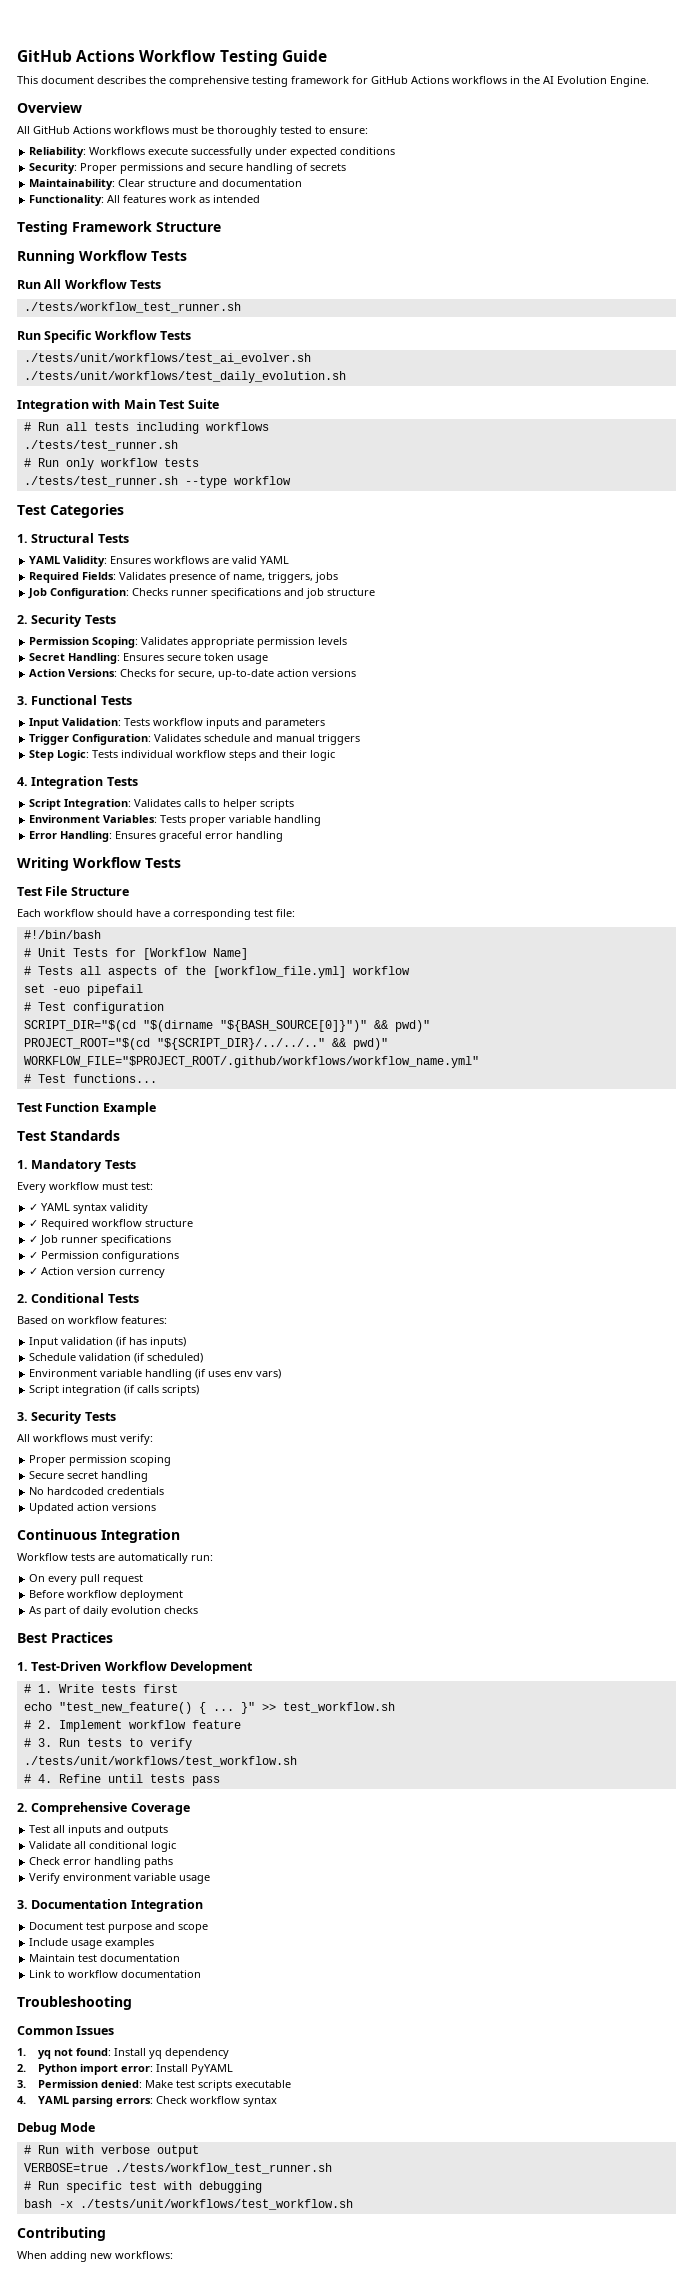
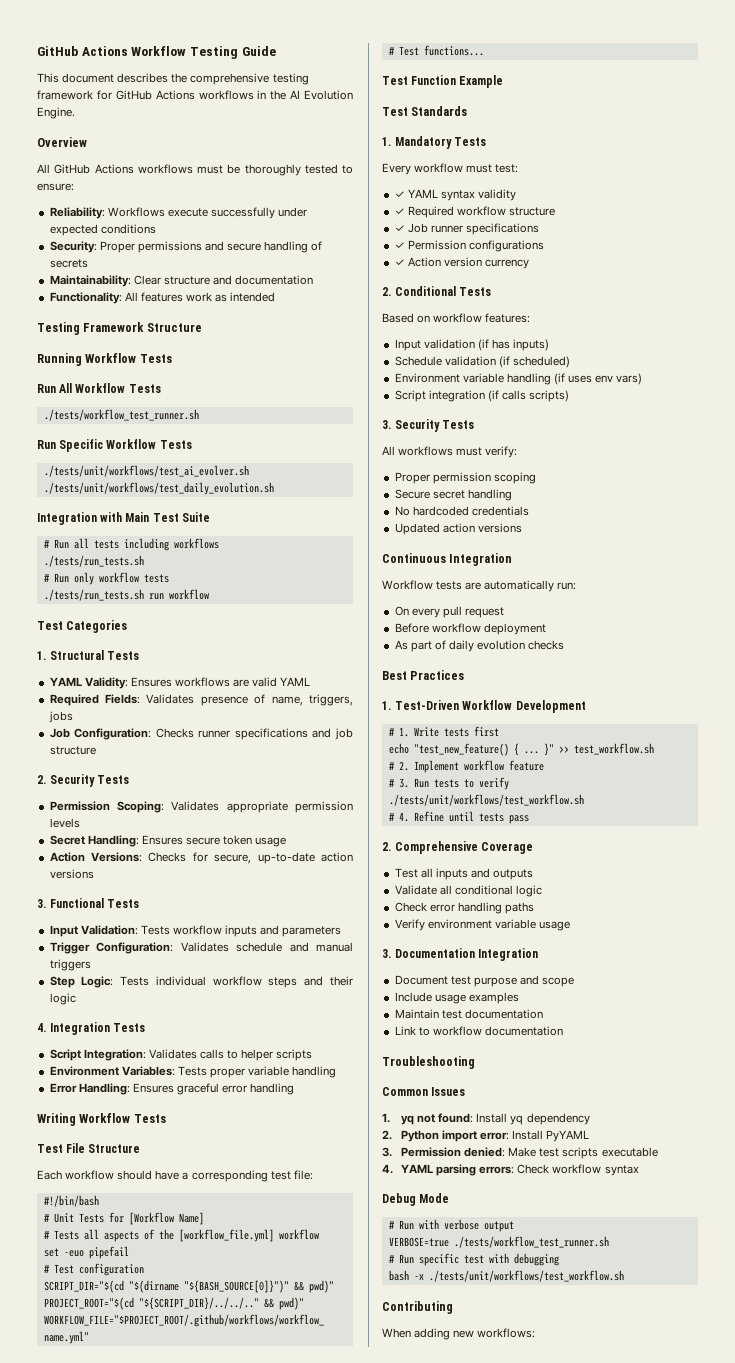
  # Run all tests including workflows
- ./tests/test_runner.sh
+ ./tests/run_tests.sh
- ./tests/test_runner.sh --type workflow
+ ./tests/run_tests.sh run workflow

